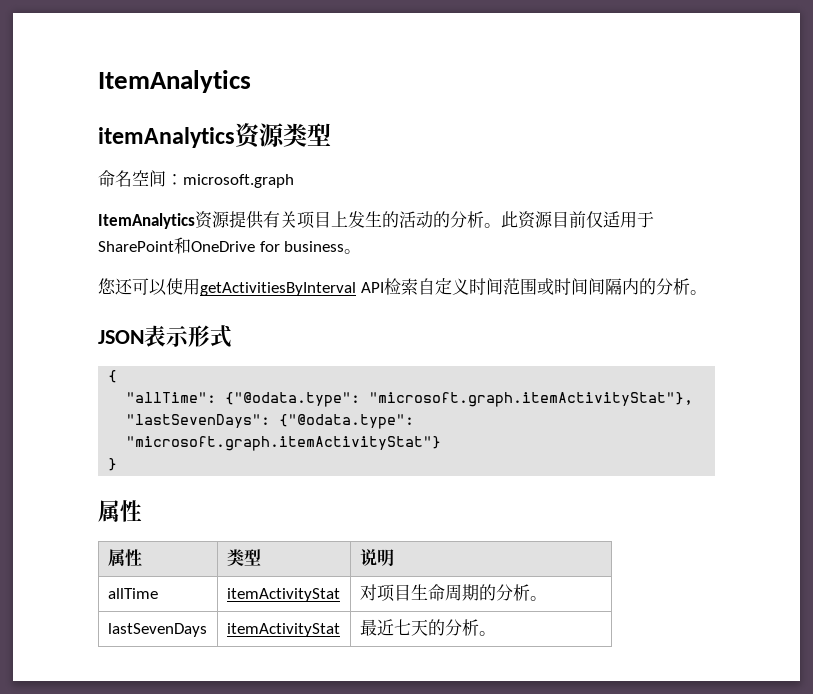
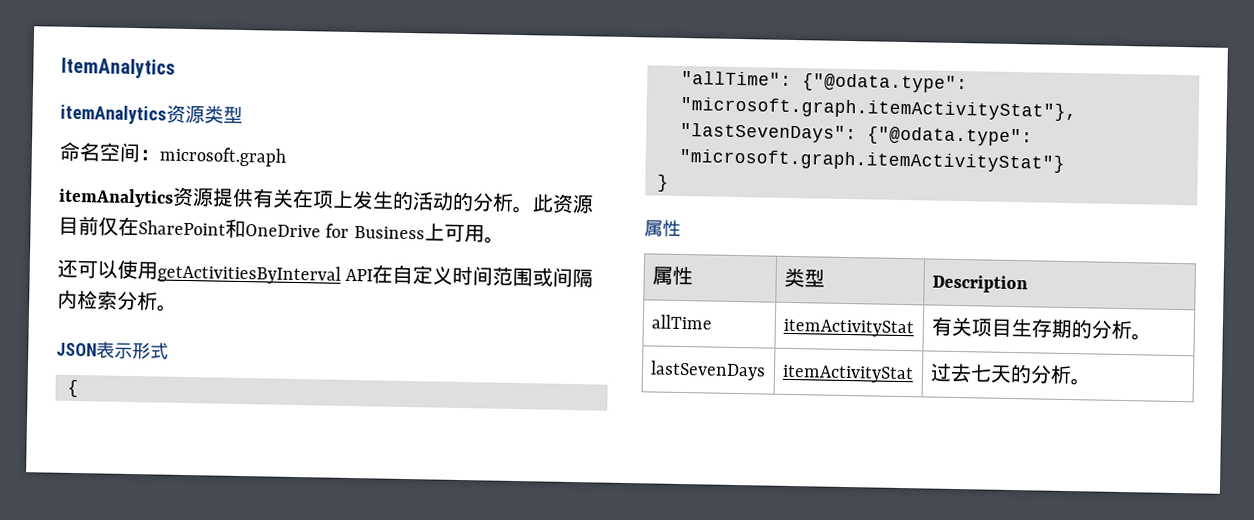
- ItemAnalytics资源提供有关项目上发生的活动的分析。
+ itemAnalytics资源提供有关在项上发生的活动的分析。
- 此资源目前仅适用于SharePoint和OneDrive for business。
- 您还可以使用getActivitiesByInterval API检索自定义时间范围或时间间隔内的分析。
+ 此资源目前仅在SharePoint和OneDrive for Business上可用。
+ 还可以使用getActivitiesByInterval API在自定义时间范围或间隔内检索分析。
- 属性 | 类型 | 说明
+ 属性 | 类型 | Description
- allTime | itemActivityStat | 对项目生命周期的分析。
+ allTime | itemActivityStat | 有关项目生存期的分析。
- lastSevenDays | itemActivityStat | 最近七天的分析。
+ lastSevenDays | itemActivityStat | 过去七天的分析。

